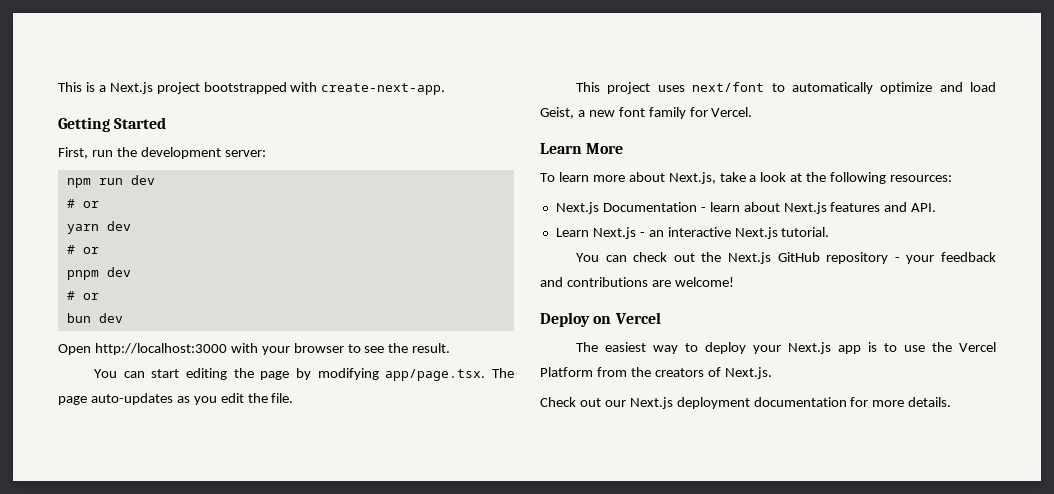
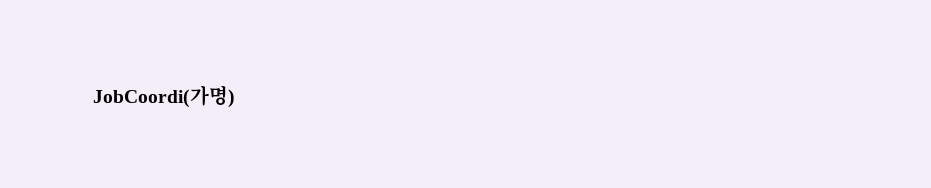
- This is a Next.js project bootstrapped with create-next-app.
- Getting Started
- First, run the development server:
- npm run dev
- # or
- yarn dev
- # or
- pnpm dev
- # or
- bun dev
- Open http://localhost:3000 with your browser to see the result.
- You can start editing the page by modifying app/page.tsx. The page auto-updates as you edit the file.
- This project uses next/font to automatically optimize and load Geist, a new font family for Vercel.
- Learn More
- To learn more about Next.js, take a look at the following resources:
- Next.js Documentation - learn about Next.js features and API.
- Learn Next.js - an interactive Next.js tutorial.
- You can check out the Next.js GitHub repository - your feedback and contributions are welcome!
- Deploy on Vercel
- The easiest way to deploy your Next.js app is to use the Vercel Platform from the creators of Next.js.
- Check out our Next.js deployment documentation for more details.
+ JobCoordi(가명)

